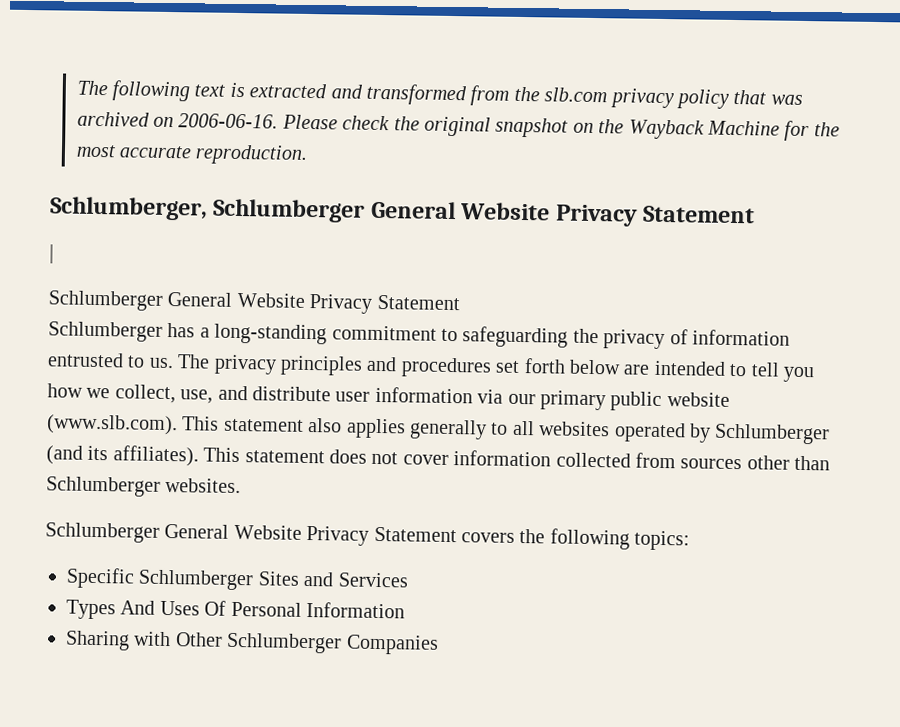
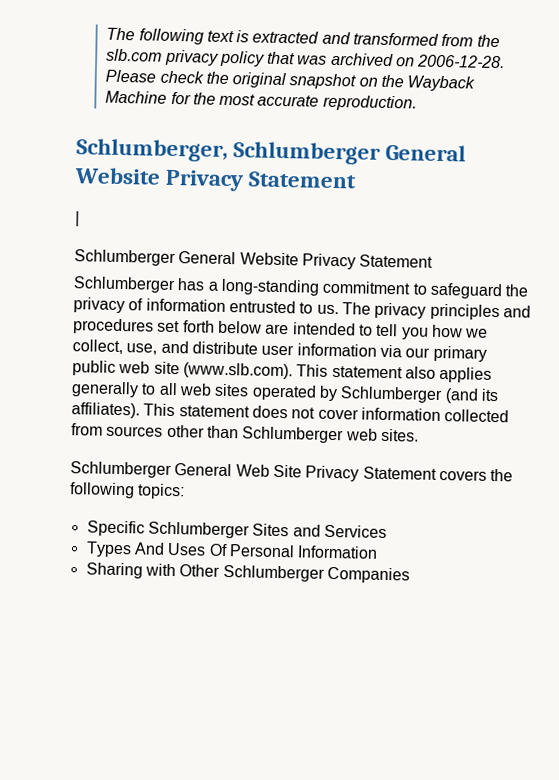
- The following text is extracted and transformed from the slb.com privacy policy that was archived on 2006-06-16.
+ The following text is extracted and transformed from the slb.com privacy policy that was archived on 2006-12-28.
- Schlumberger has a long-standing commitment to safeguarding the privacy of information entrusted to us.
+ Schlumberger has a long-standing commitment to safeguard the privacy of information entrusted to us.
- The privacy principles and procedures set forth below are intended to tell you how we collect, use, and distribute user information via our primary public website (www.slb.com). This statement also applies generally to all websites operated by Schlumberger (and its affiliates).
+ The privacy principles and procedures set forth below are intended to tell you how we collect, use, and distribute user information via our primary public web site (www.slb.com). This statement also applies generally to all web sites operated by Schlumberger (and its affiliates).
- This statement does not cover information collected from sources other than Schlumberger websites.
- Schlumberger General Website Privacy Statement covers the following topics:
+ This statement does not cover information collected from sources other than Schlumberger web sites.
+ Schlumberger General Web Site Privacy Statement covers the following topics:

